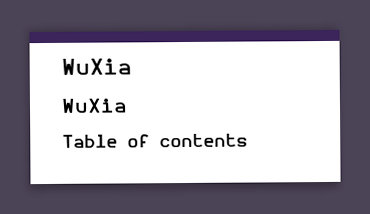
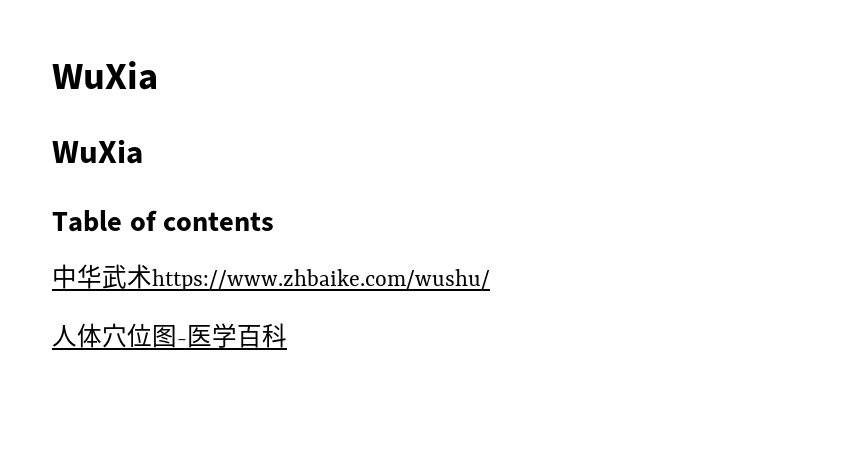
+ 中华武术https://www.zhbaike.com/wushu/
+ 人体穴位图-医学百科

